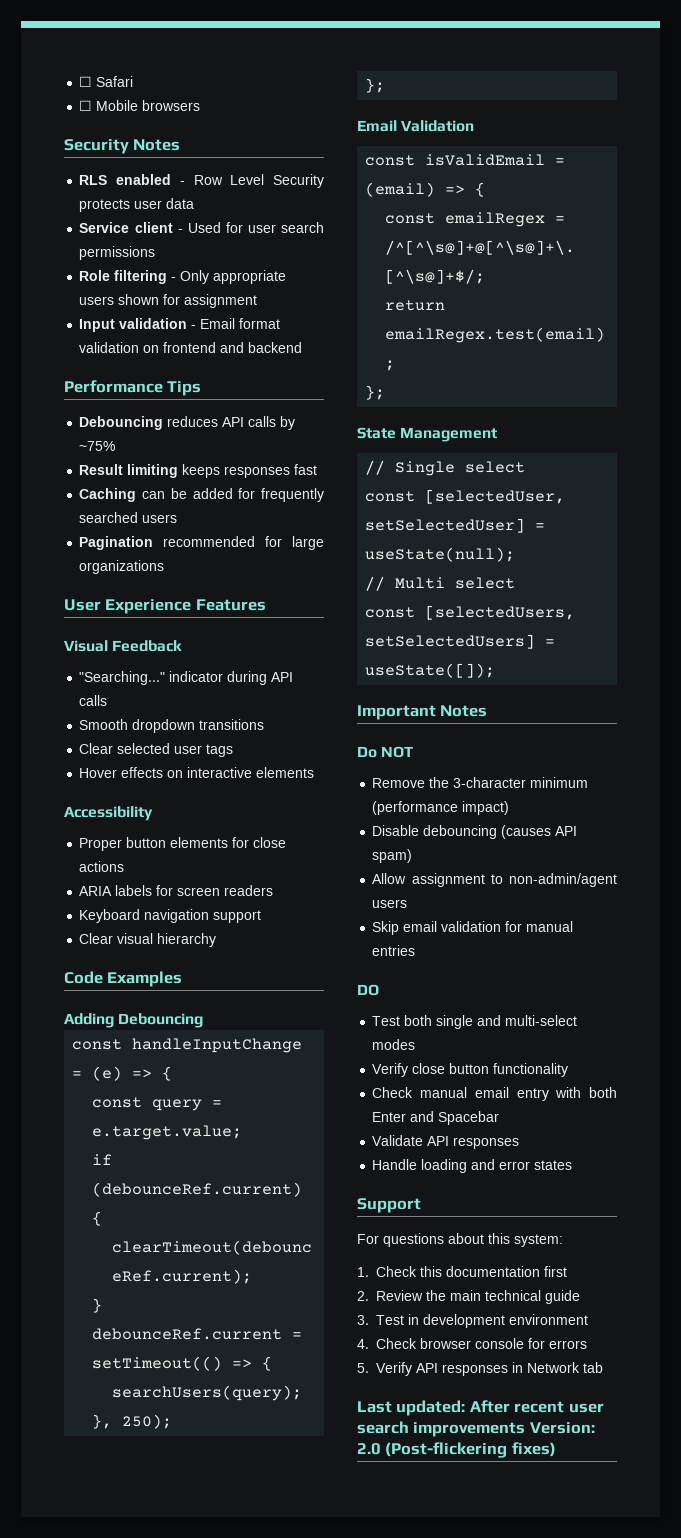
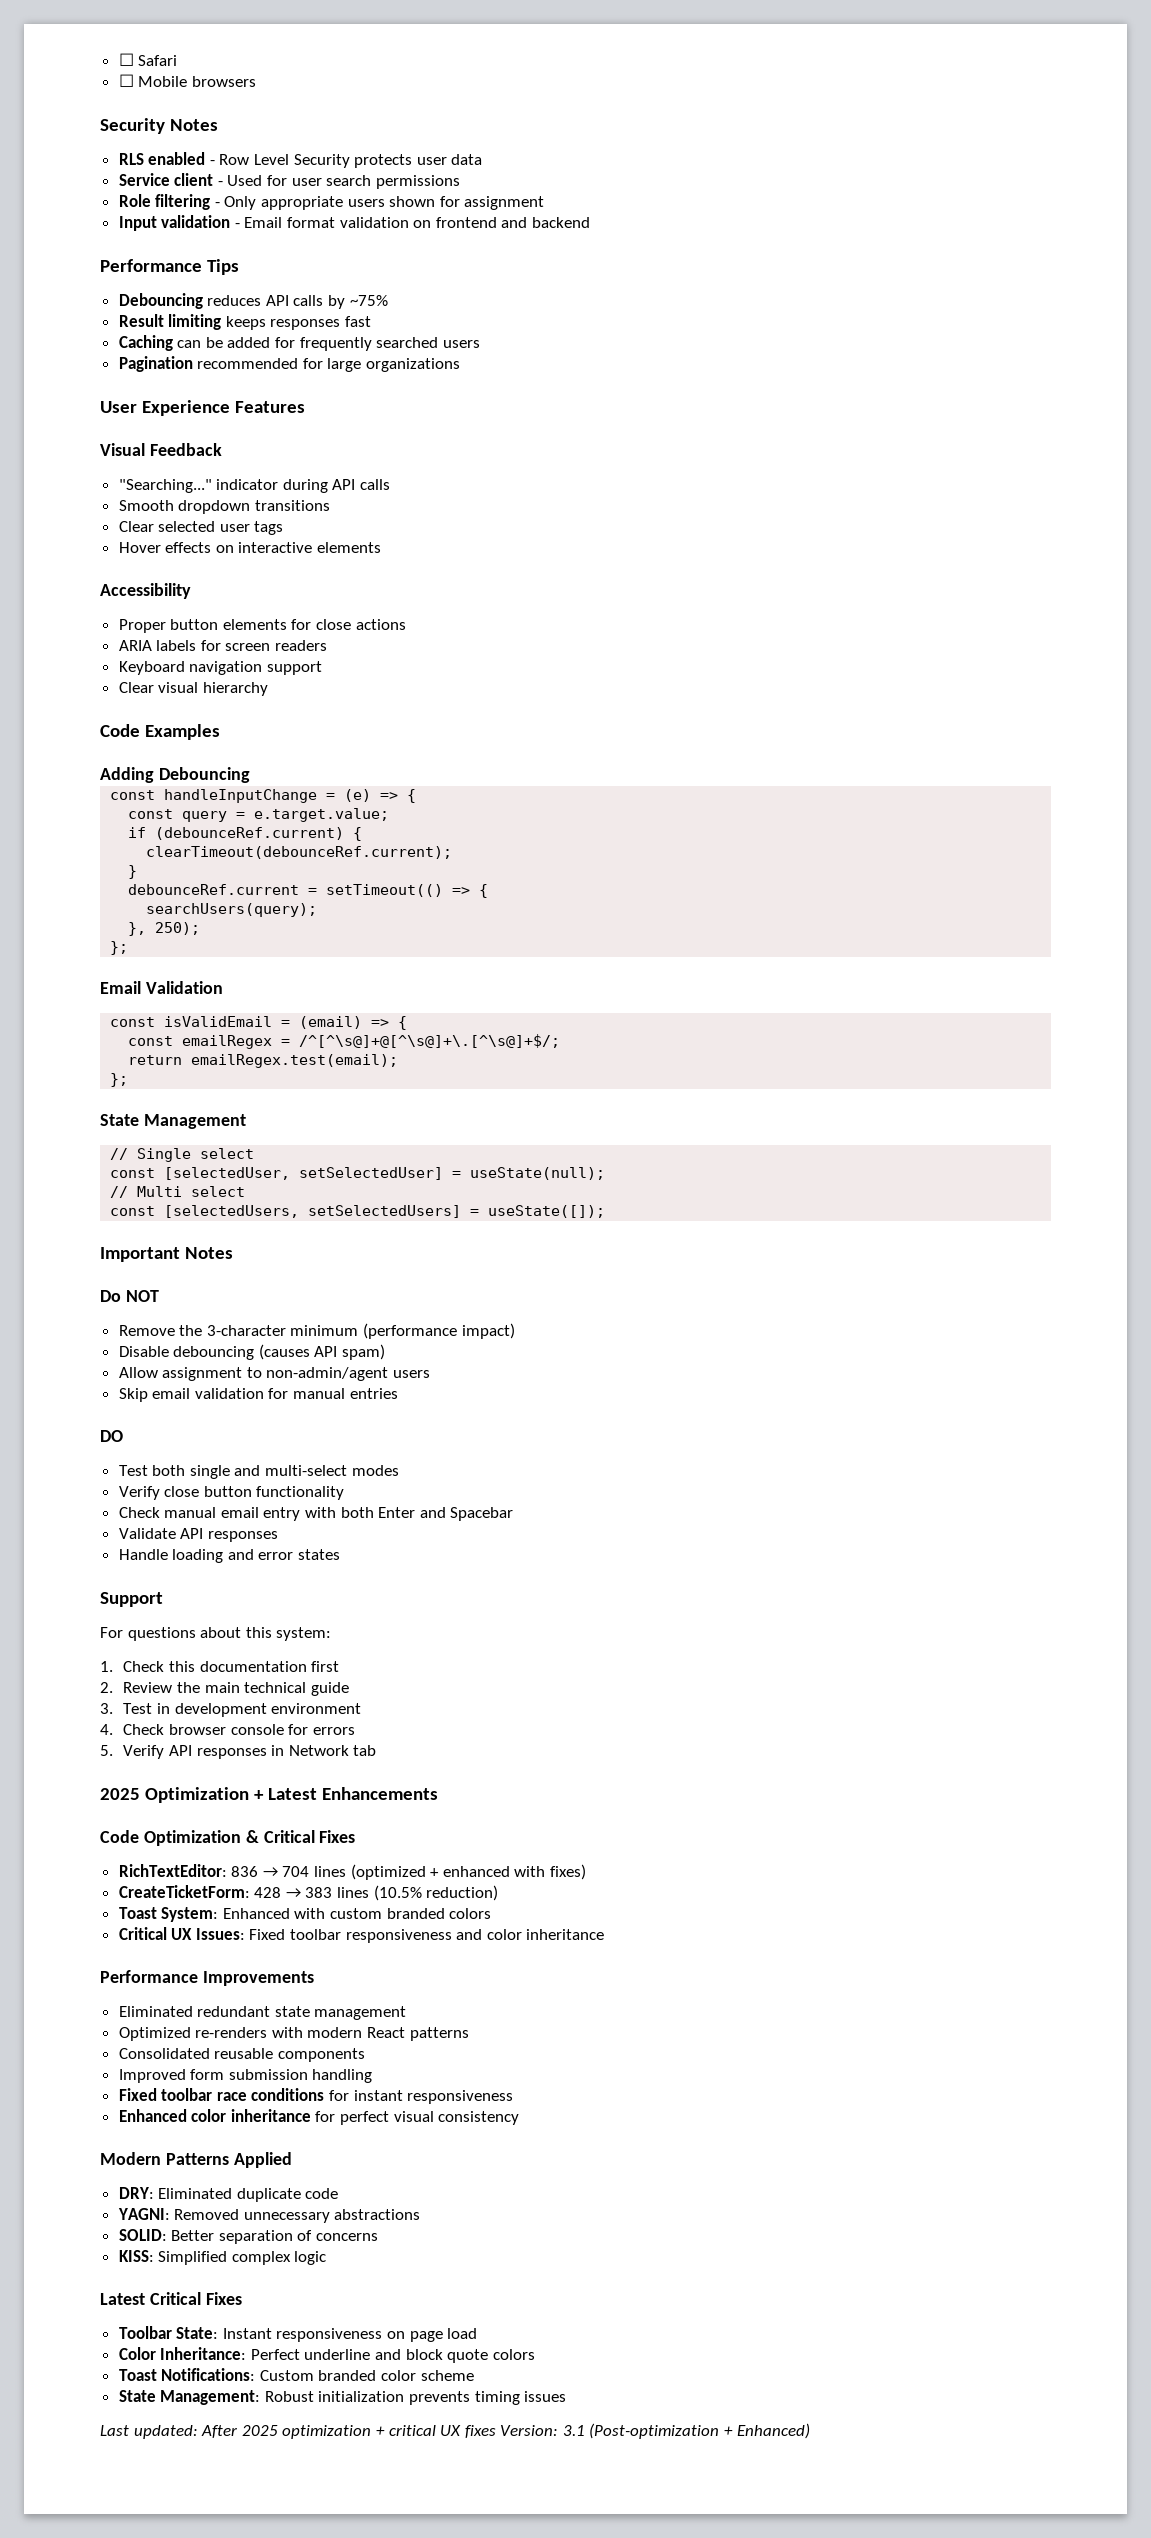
- Last updated: After recent user search improvements Version: 2.0 (Post-flickering fixes)
+ 2025 Optimization + Latest Enhancements
+ Code Optimization & Critical Fixes
+ RichTextEditor: 836 → 704 lines (optimized + enhanced with fixes)
+ CreateTicketForm: 428 → 383 lines (10.5% reduction)
+ Toast System: Enhanced with custom branded colors
+ Critical UX Issues: Fixed toolbar responsiveness and color inheritance
+ Performance Improvements
+ Eliminated redundant state management
+ Optimized re-renders with modern React patterns
+ Consolidated reusable components
+ Improved form submission handling
+ Fixed toolbar race conditions for instant responsiveness
+ Enhanced color inheritance for perfect visual consistency
+ Modern Patterns Applied
+ DRY: Eliminated duplicate code
+ YAGNI: Removed unnecessary abstractions
+ SOLID: Better separation of concerns
+ KISS: Simplified complex logic
+ Latest Critical Fixes
+ Toolbar State: Instant responsiveness on page load
+ Color Inheritance: Perfect underline and block quote colors
+ Toast Notifications: Custom branded color scheme
+ State Management: Robust initialization prevents timing issues
+ Last updated: After 2025 optimization + critical UX fixes Version: 3.1 (Post-optimization + Enhanced)

